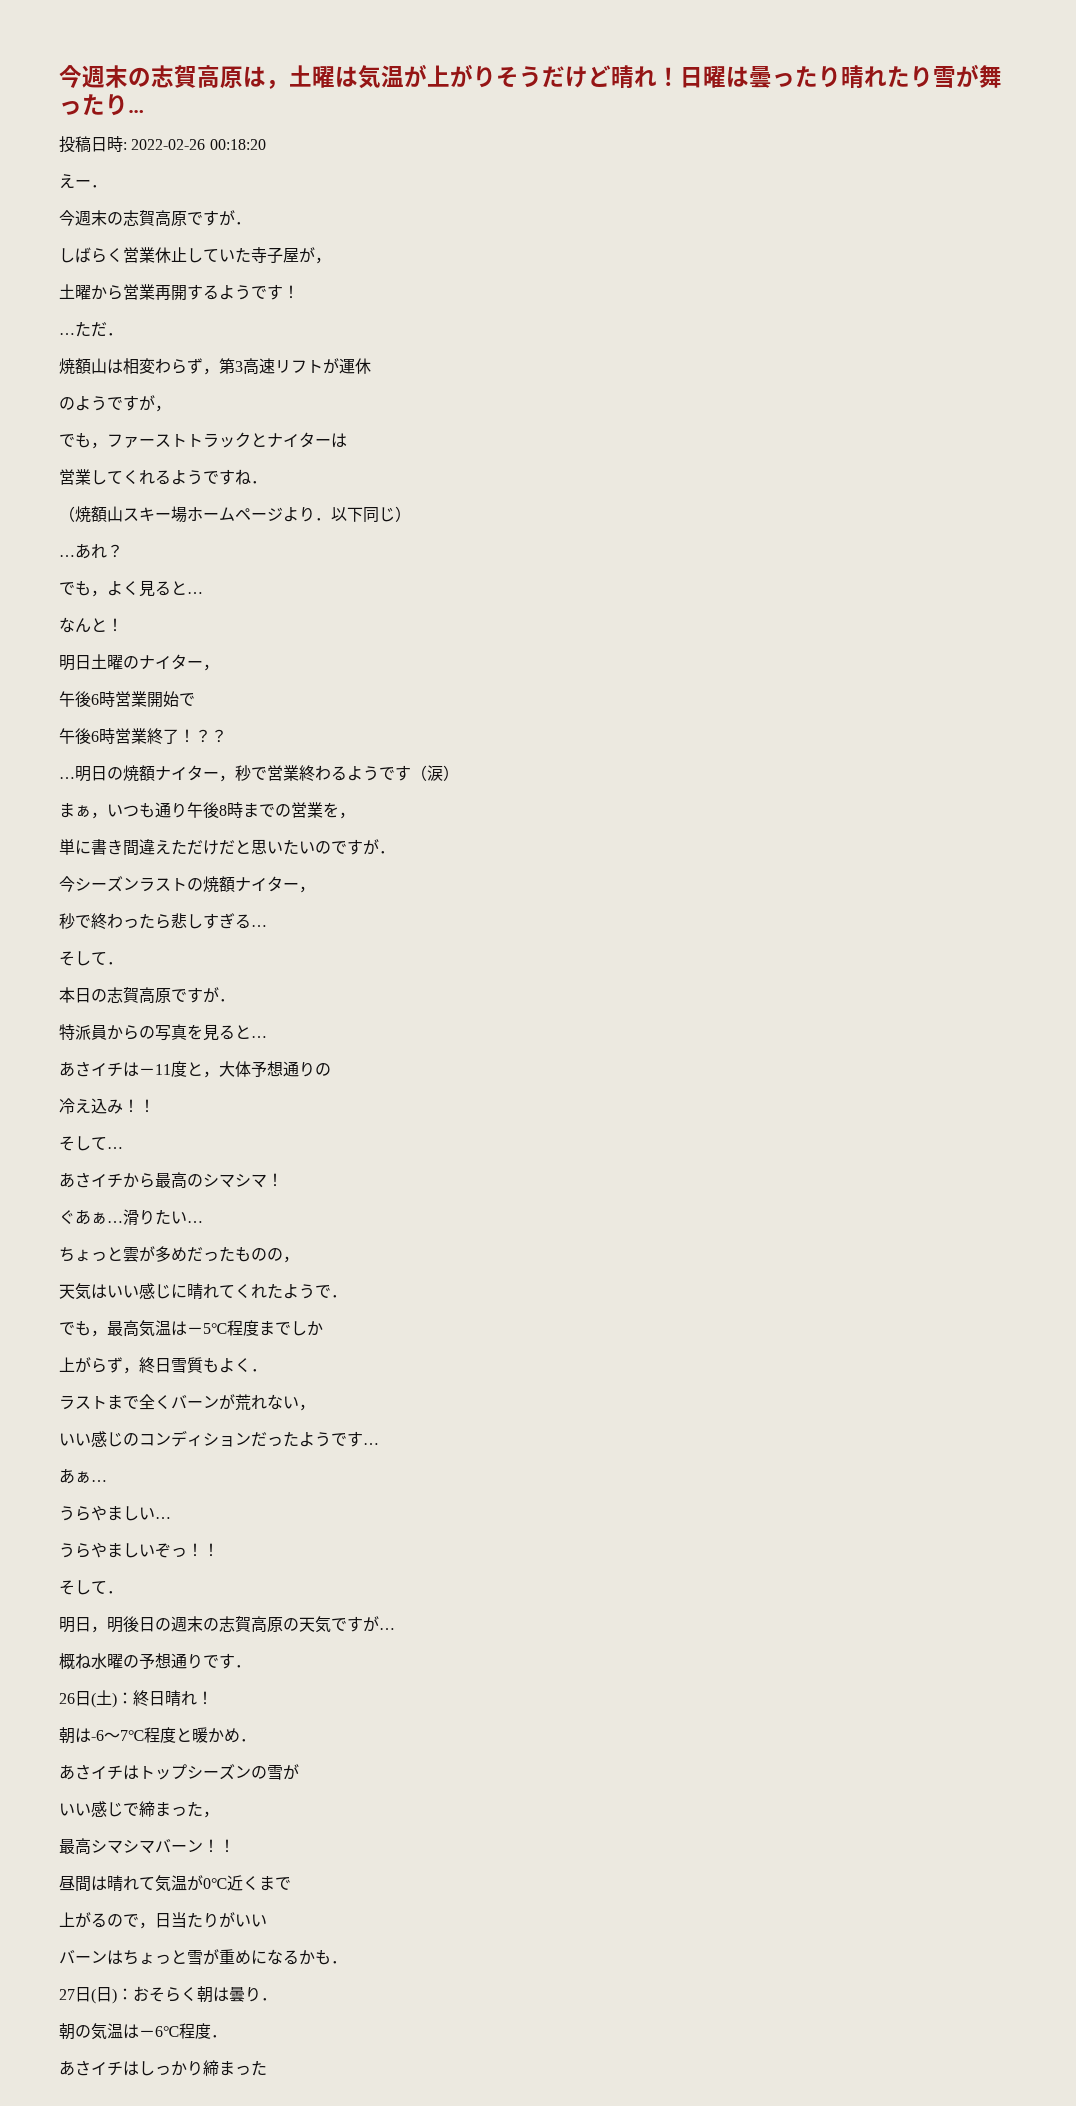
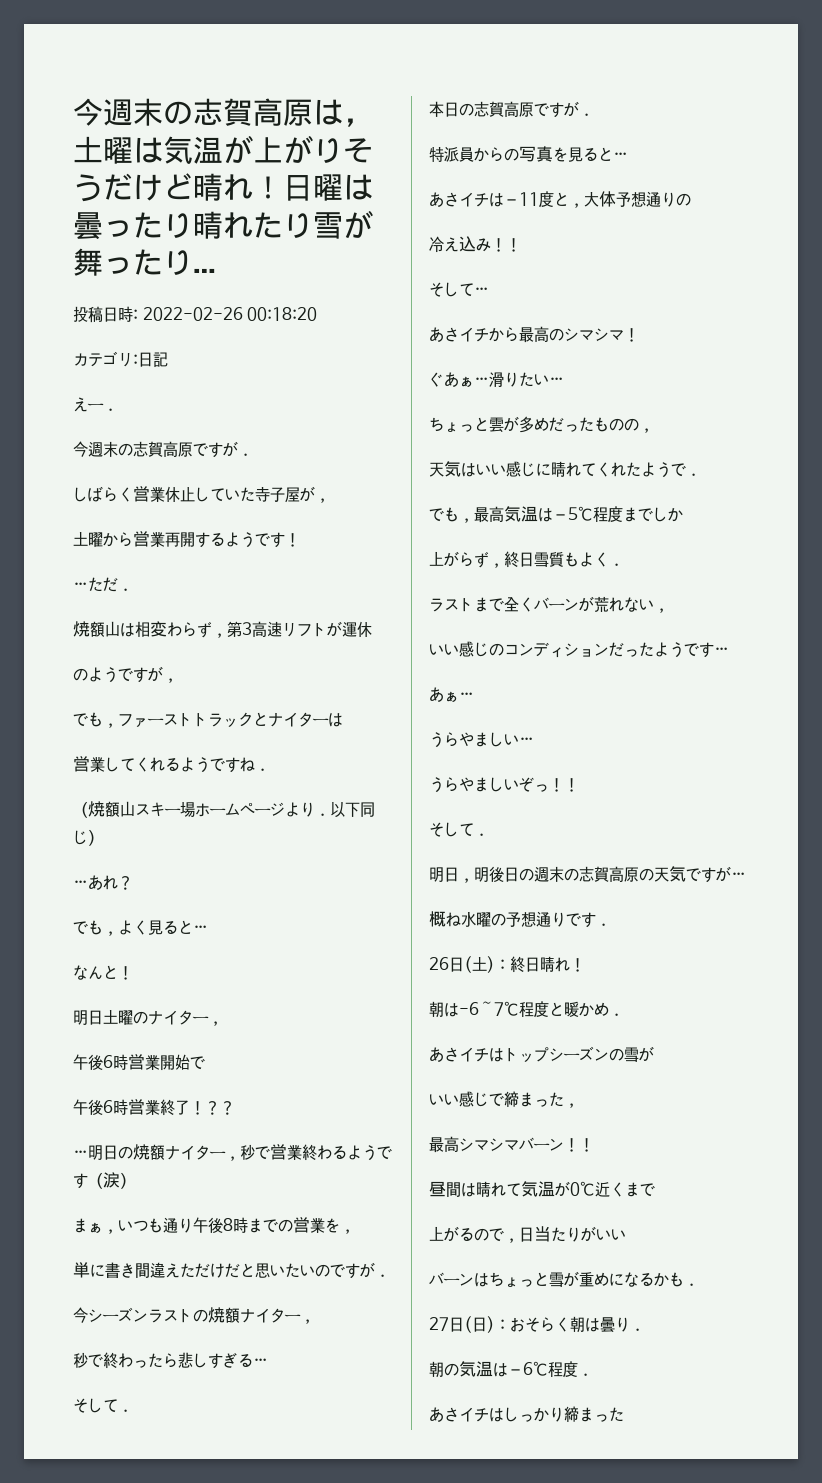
+ カテゴリ:日記

